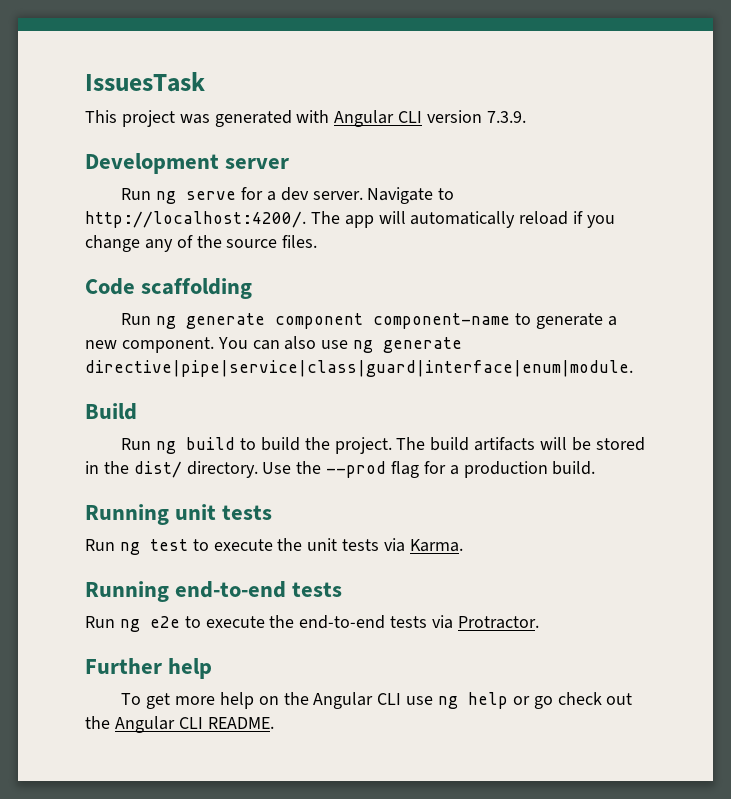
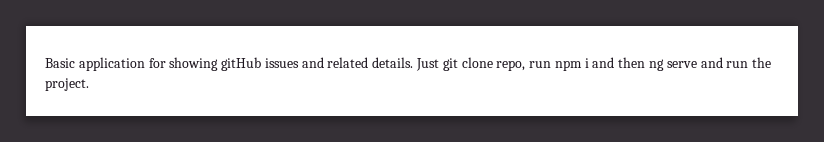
- IssuesTask
- This project was generated with Angular CLI version 7.3.9.
- Development server
- Run ng serve for a dev server. Navigate to http://localhost:4200/. The app will automatically reload if you change any of the source files.
- Code scaffolding
- Run ng generate component component-name to generate a new component. You can also use ng generate directive|pipe|service|class|guard|interface|enum|module.
- Build
- Run ng build to build the project. The build artifacts will be stored in the dist/ directory. Use the --prod flag for a production build.
- Running unit tests
- Run ng test to execute the unit tests via Karma.
- Running end-to-end tests
- Run ng e2e to execute the end-to-end tests via Protractor.
- Further help
- To get more help on the Angular CLI use ng help or go check out the Angular CLI README.
+ Basic application for showing gitHub issues and related details. Just git clone repo, run npm i and then ng serve and run the project.

